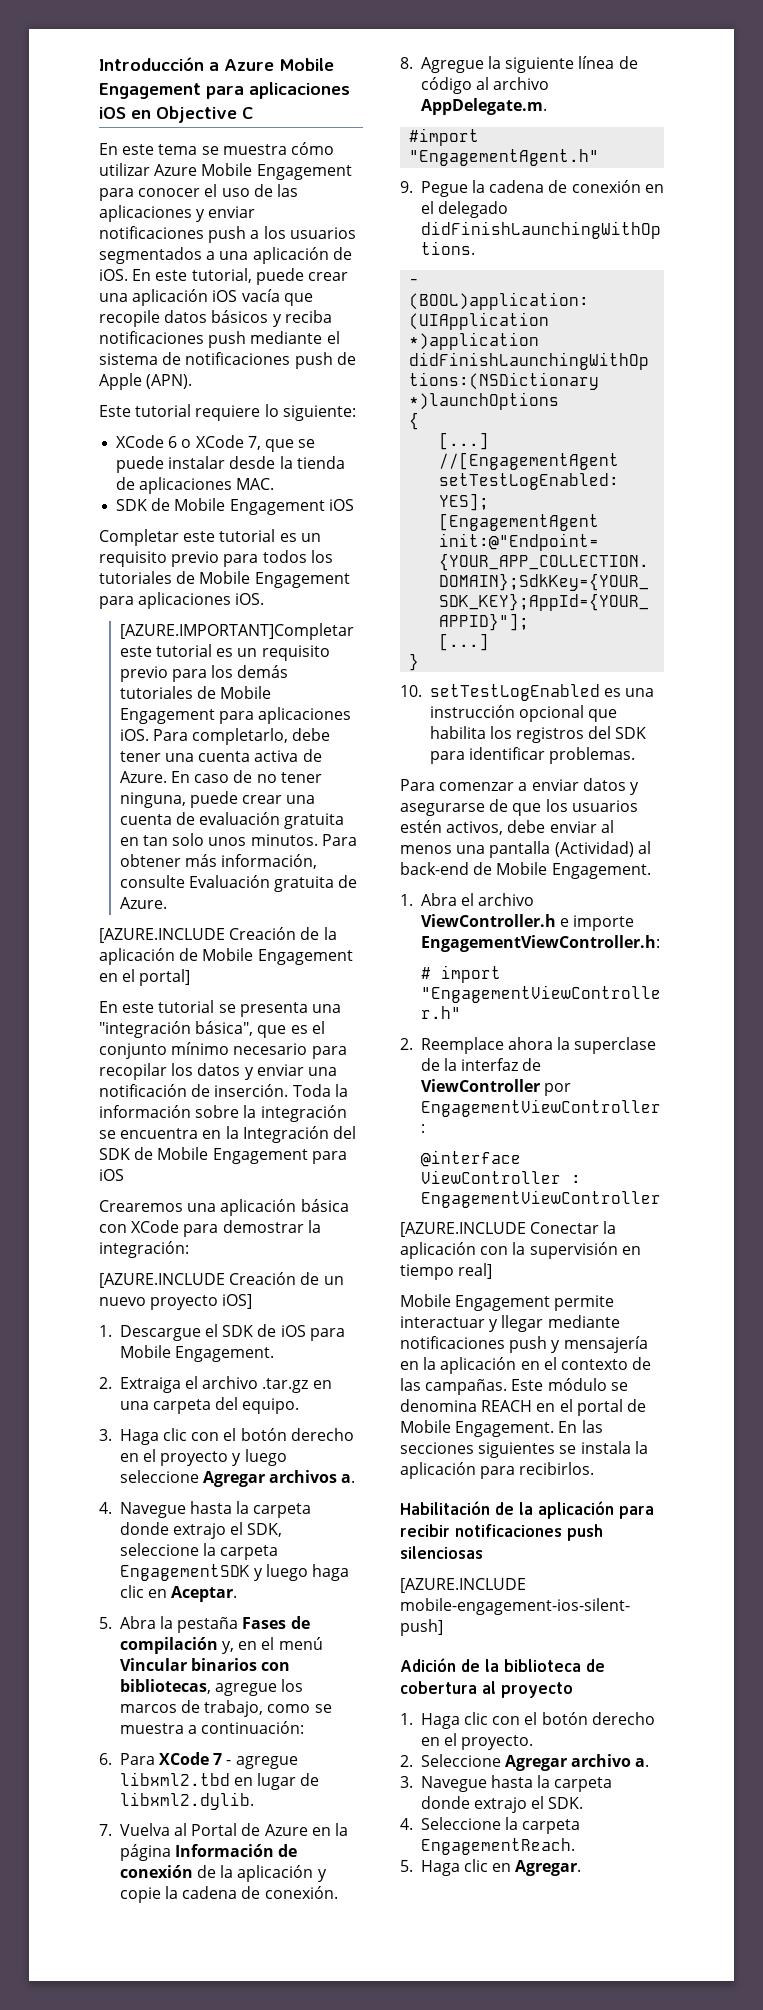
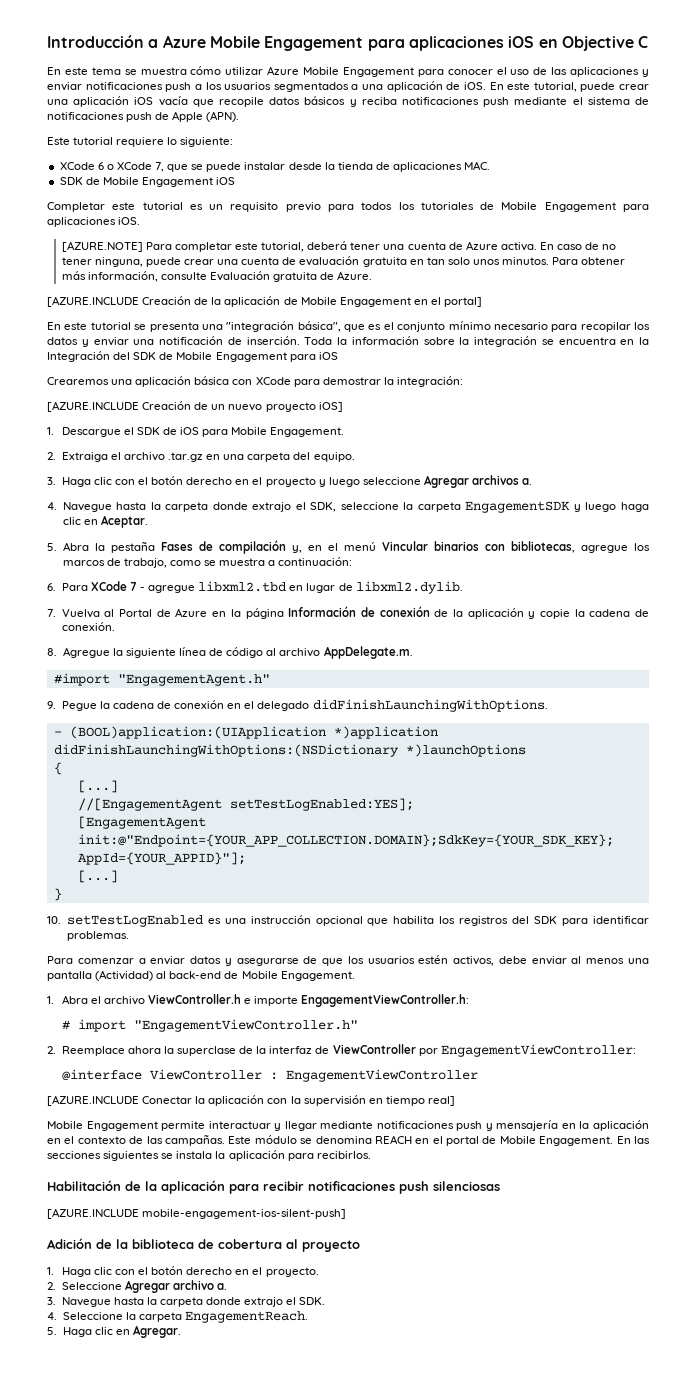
- [AZURE.IMPORTANT]Completar este tutorial es un requisito previo para los demás tutoriales de Mobile Engagement para aplicaciones iOS. Para completarlo, debe tener una cuenta activa de Azure.
+ [AZURE.NOTE] Para completar este tutorial, deberá tener una cuenta de Azure activa.

